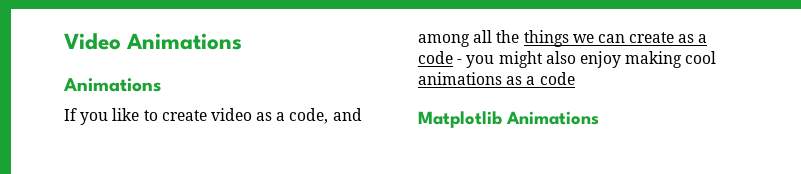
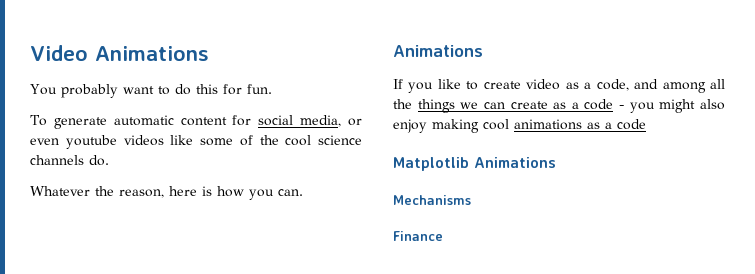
+ You probably want to do this for fun.
+ To generate automatic content for social media, or even youtube videos like some of the cool science channels do.
+ Whatever the reason, here is how you can.
+ Mechanisms
+ Finance

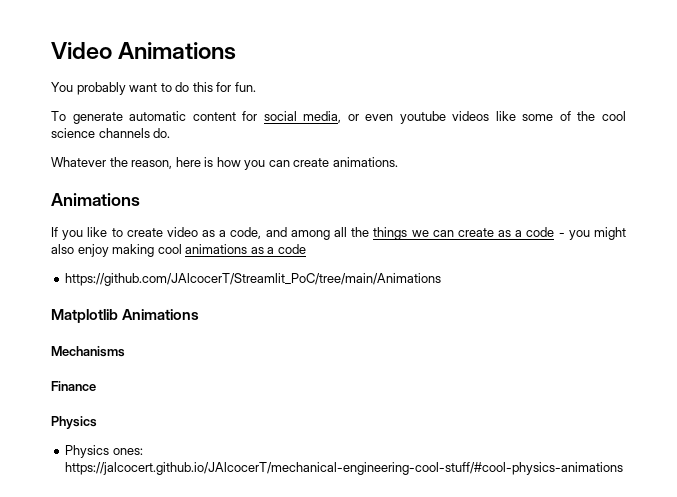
- Whatever the reason, here is how you can.
+ Whatever the reason, here is how you can create animations.
+ https://github.com/JAlcocerT/Streamlit_PoC/tree/main/Animations
  Finance
+ Physics
+ Physics ones: https://jalcocert.github.io/JAlcocerT/mechanical-engineering-cool-stuff/#cool-physics-animations

